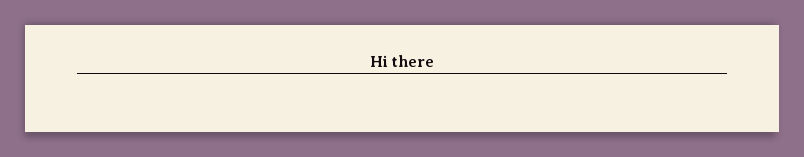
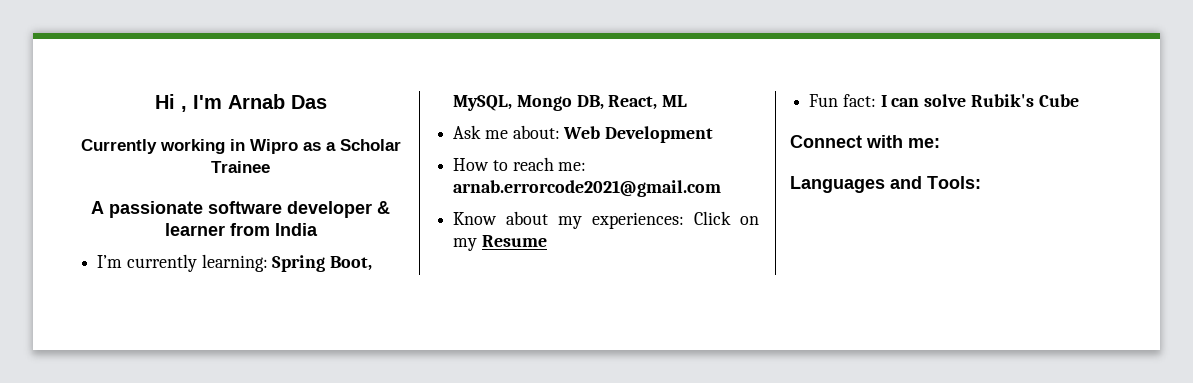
- Hi there
+ Hi , I'm Arnab Das
+ Currently working in Wipro as a Scholar Trainee
+ A passionate software developer & learner from India
+ I’m currently learning: Spring Boot, MySQL, Mongo DB, React, ML
+ Ask me about: Web Development
+ How to reach me: arnab.errorcode2021@gmail.com
+ Know about my experiences: Click on my Resume
+ Fun fact: I can solve Rubik's Cube
+ Connect with me:
+ Languages and Tools:

